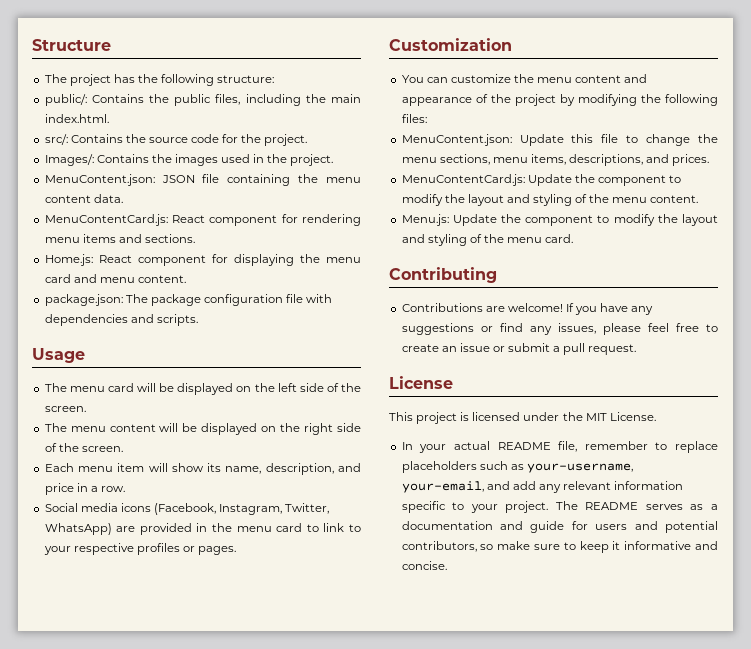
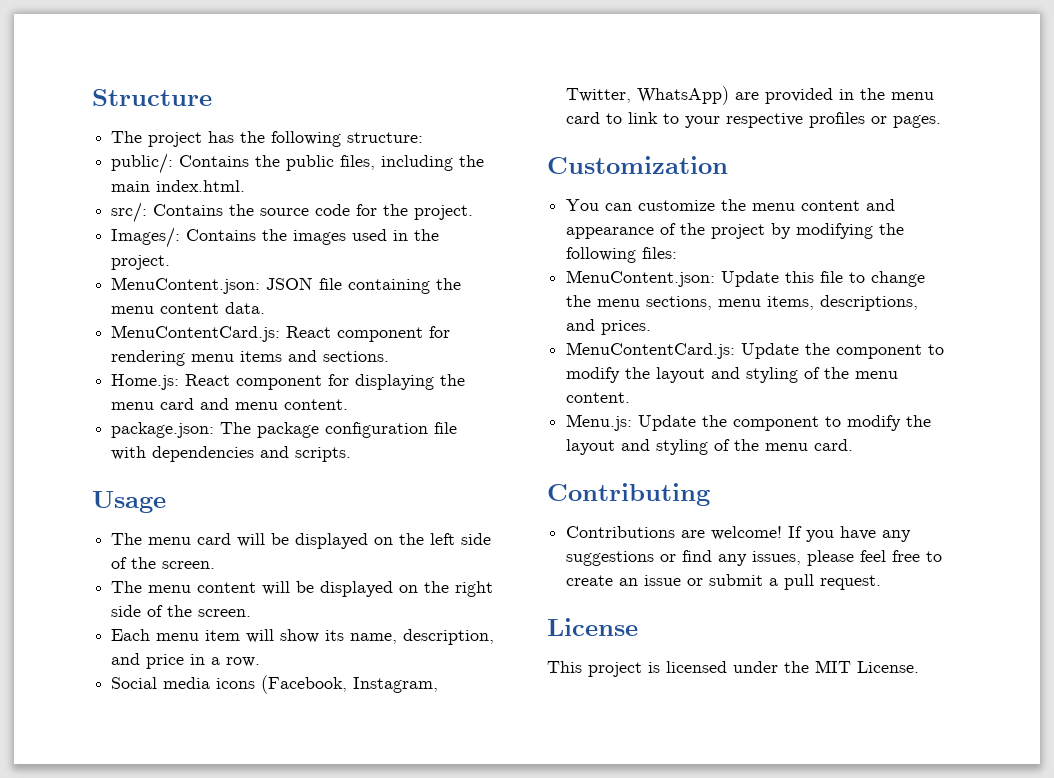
- In your actual README file, remember to replace placeholders such as your-username, your-email, and add any relevant information specific to your project. The README serves as a documentation and guide for users and potential contributors, so make sure to keep it informative and concise.

